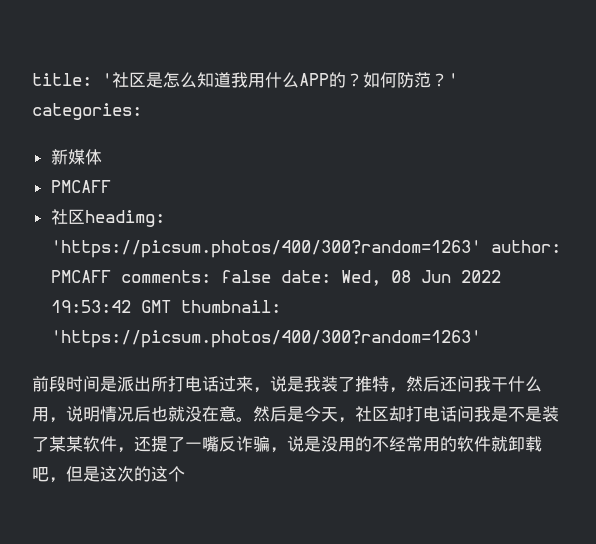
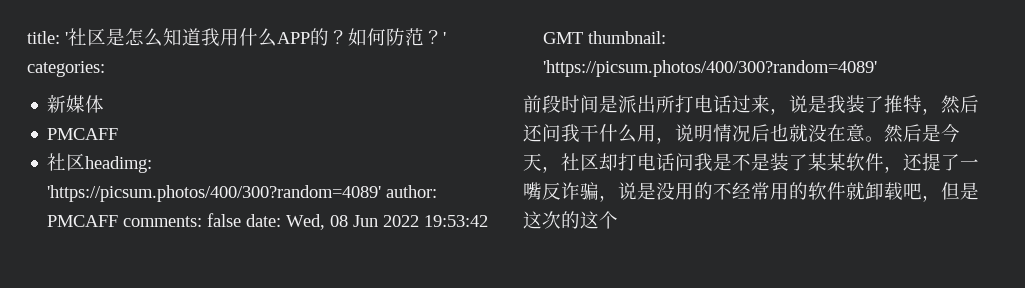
- 社区headimg: 'https://picsum.photos/400/300?random=1263' author: PMCAFF comments: false date: Wed, 08 Jun 2022 19:53:42 GMT thumbnail: 'https://picsum.photos/400/300?random=1263'
+ 社区headimg: 'https://picsum.photos/400/300?random=4089' author: PMCAFF comments: false date: Wed, 08 Jun 2022 19:53:42 GMT thumbnail: 'https://picsum.photos/400/300?random=4089'

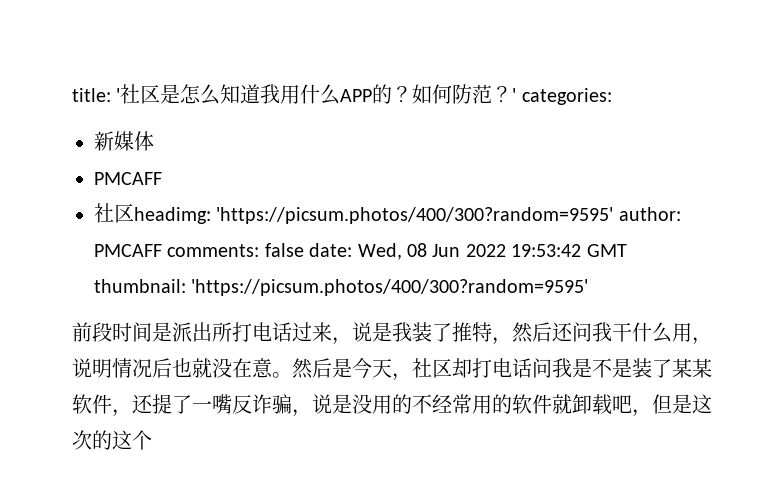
- 社区headimg: 'https://picsum.photos/400/300?random=4089' author: PMCAFF comments: false date: Wed, 08 Jun 2022 19:53:42 GMT thumbnail: 'https://picsum.photos/400/300?random=4089'
+ 社区headimg: 'https://picsum.photos/400/300?random=9595' author: PMCAFF comments: false date: Wed, 08 Jun 2022 19:53:42 GMT thumbnail: 'https://picsum.photos/400/300?random=9595'

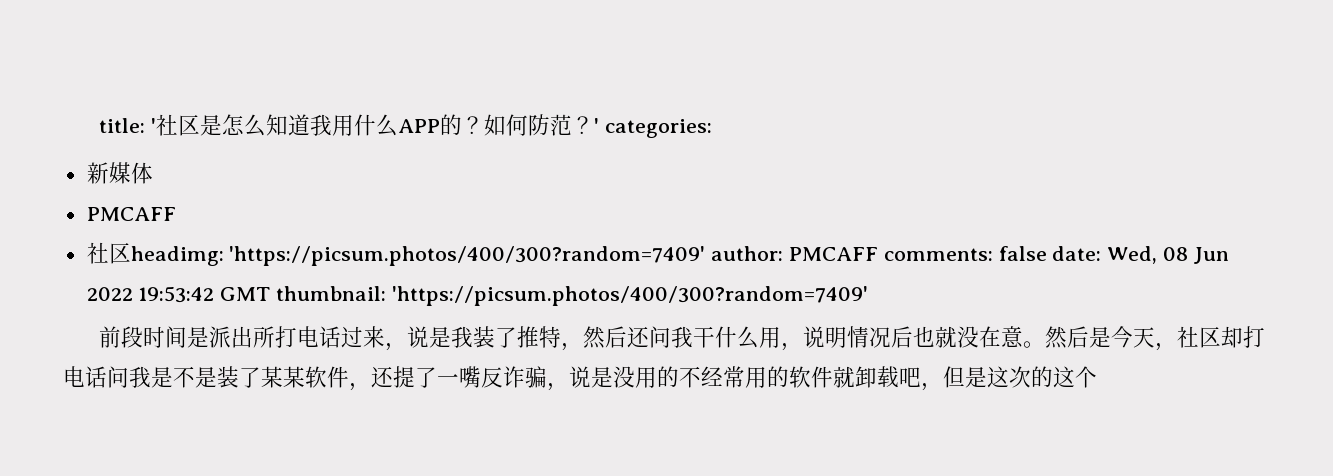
- 社区headimg: 'https://picsum.photos/400/300?random=9595' author: PMCAFF comments: false date: Wed, 08 Jun 2022 19:53:42 GMT thumbnail: 'https://picsum.photos/400/300?random=9595'
+ 社区headimg: 'https://picsum.photos/400/300?random=7409' author: PMCAFF comments: false date: Wed, 08 Jun 2022 19:53:42 GMT thumbnail: 'https://picsum.photos/400/300?random=7409'

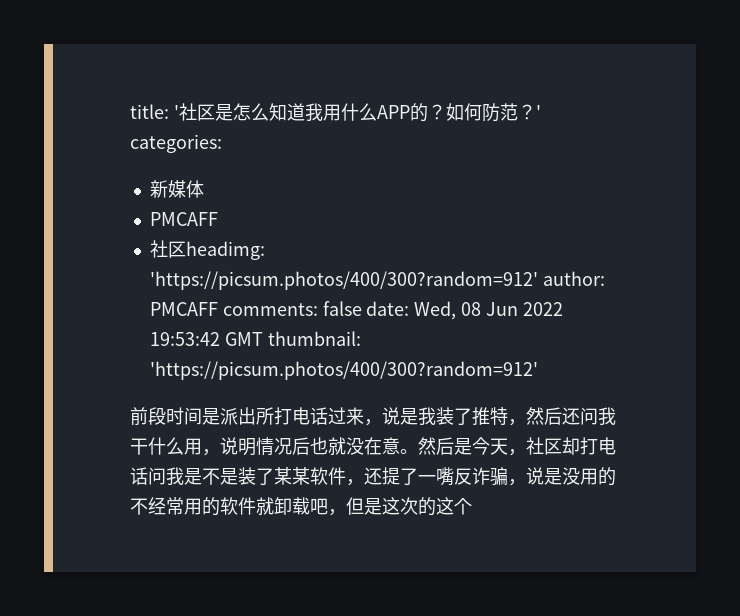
- 社区headimg: 'https://picsum.photos/400/300?random=7409' author: PMCAFF comments: false date: Wed, 08 Jun 2022 19:53:42 GMT thumbnail: 'https://picsum.photos/400/300?random=7409'
+ 社区headimg: 'https://picsum.photos/400/300?random=912' author: PMCAFF comments: false date: Wed, 08 Jun 2022 19:53:42 GMT thumbnail: 'https://picsum.photos/400/300?random=912'

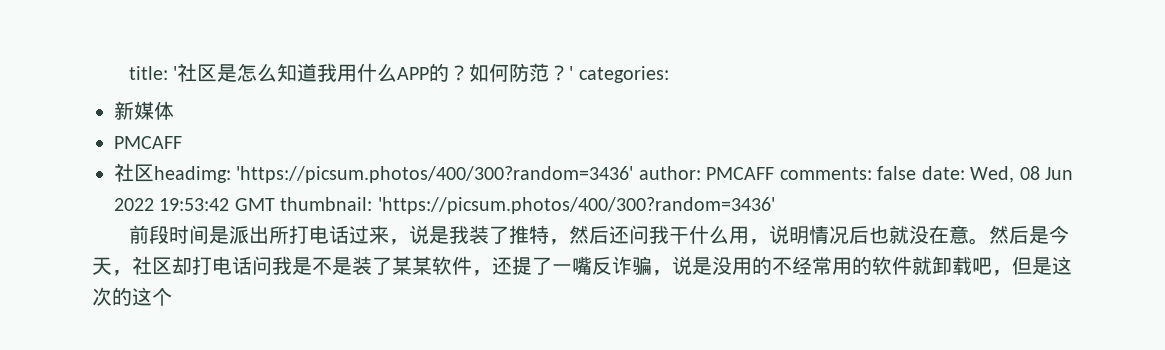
- 社区headimg: 'https://picsum.photos/400/300?random=912' author: PMCAFF comments: false date: Wed, 08 Jun 2022 19:53:42 GMT thumbnail: 'https://picsum.photos/400/300?random=912'
+ 社区headimg: 'https://picsum.photos/400/300?random=3436' author: PMCAFF comments: false date: Wed, 08 Jun 2022 19:53:42 GMT thumbnail: 'https://picsum.photos/400/300?random=3436'

